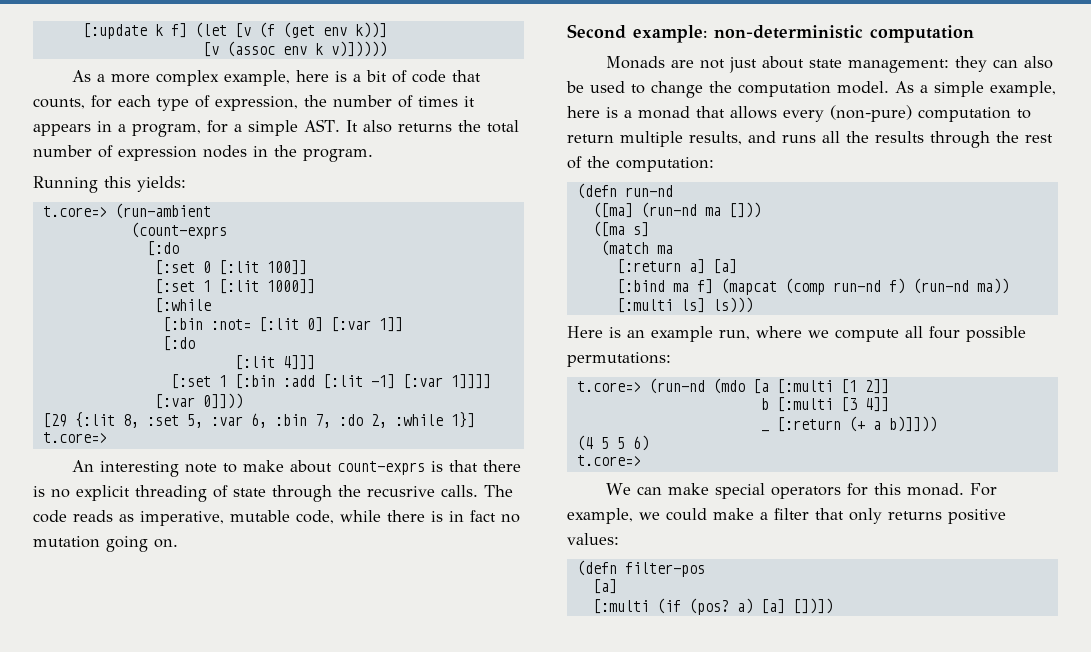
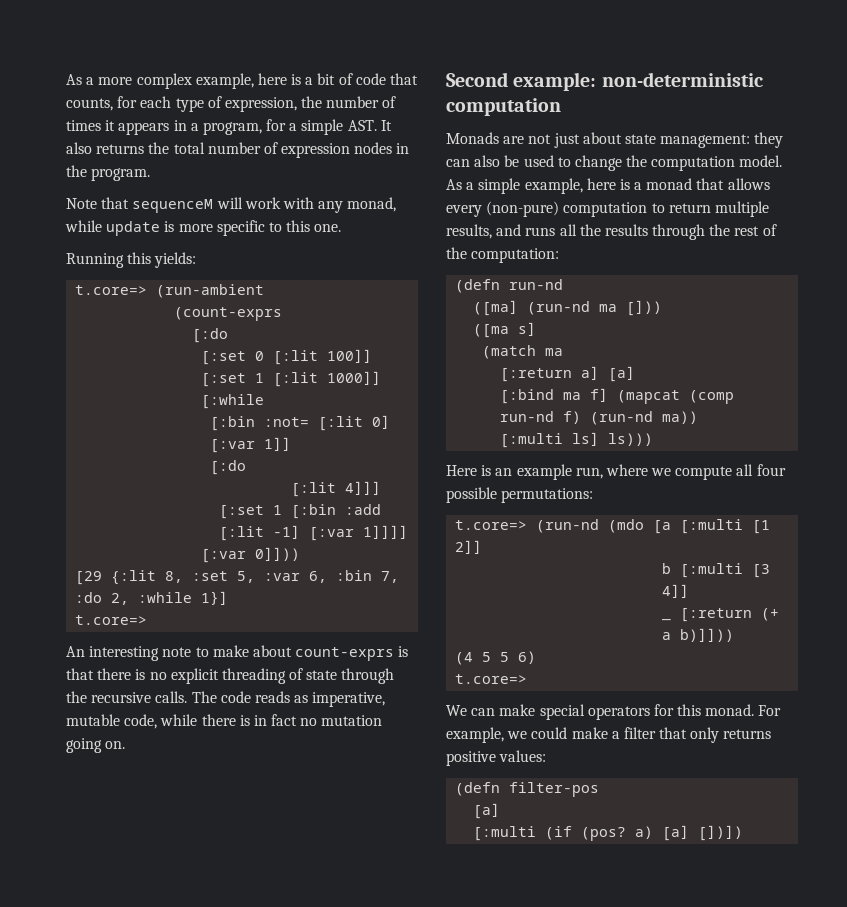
- [:update k f] (let [v (f (get env k))]
- [v (assoc env k v)]))))
+ Note that sequenceM will work with any monad, while update is more specific to this one.
- An interesting note to make about count-exprs is that there is no explicit threading of state through the recusrive calls.
+ An interesting note to make about count-exprs is that there is no explicit threading of state through the recursive calls.

